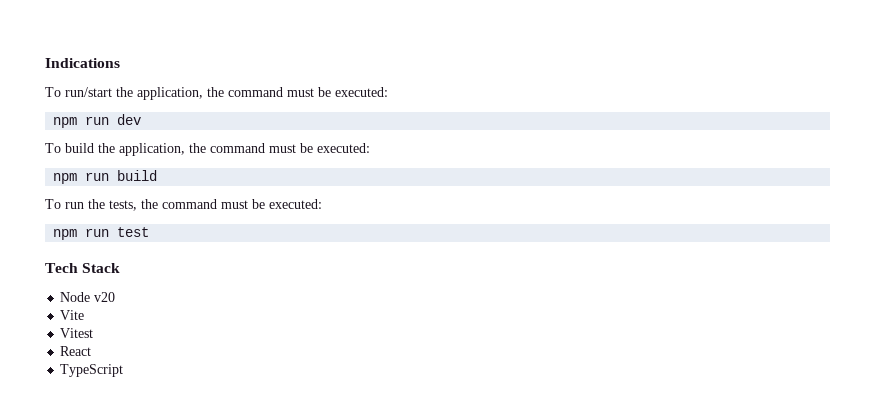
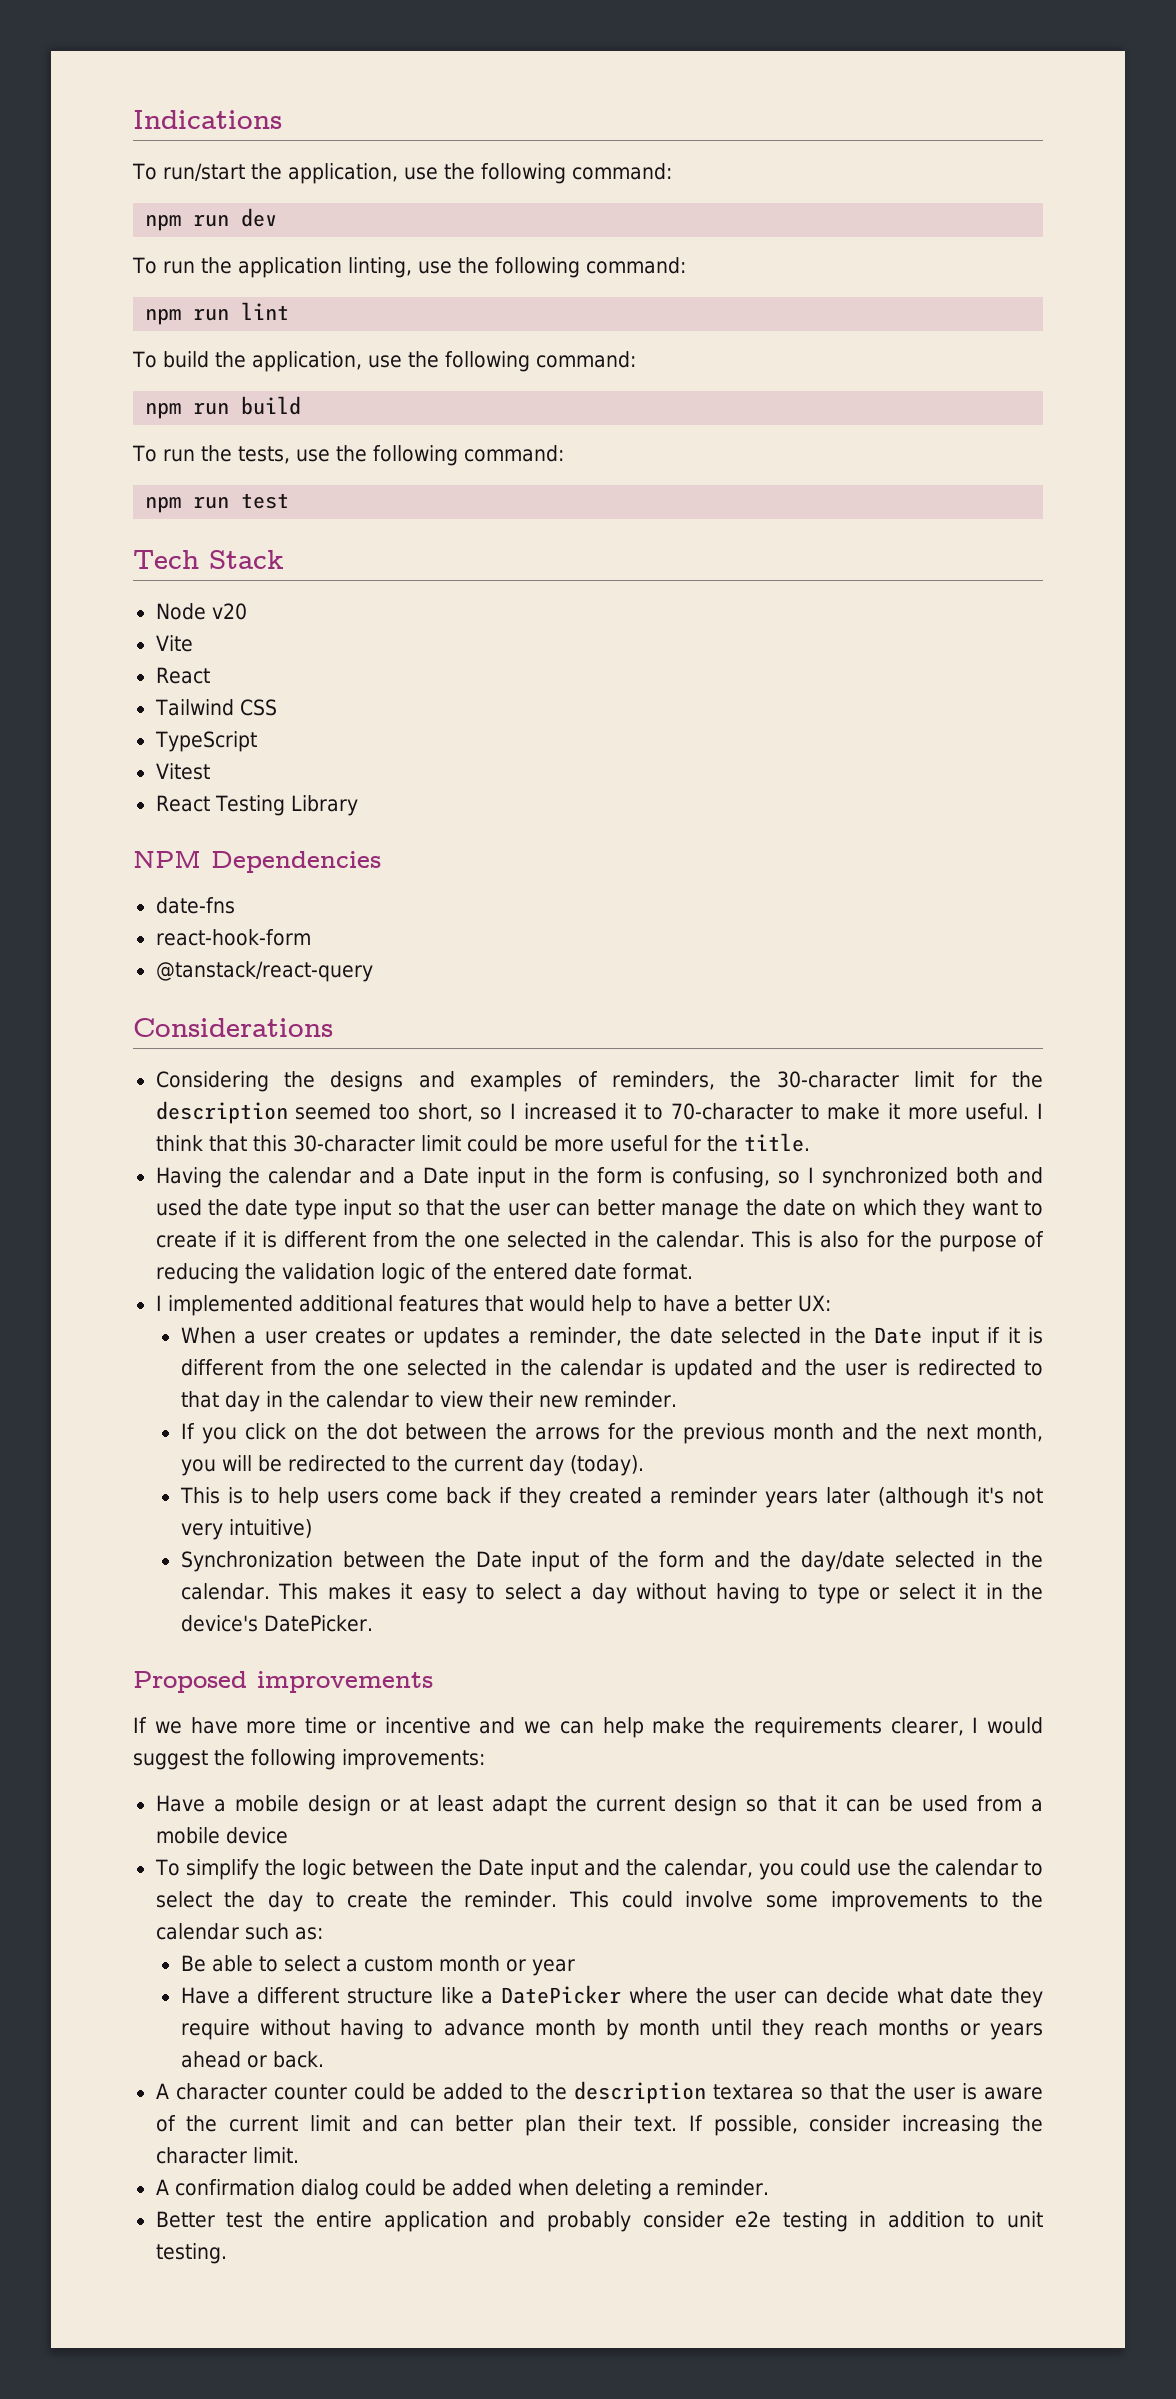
- To run/start the application, the command must be executed:
+ To run/start the application, use the following command:
  npm run dev
+ To run the application linting, use the following command:
+ npm run lint
- To build the application, the command must be executed:
+ To build the application, use the following command:
- To run the tests, the command must be executed:
+ To run the tests, use the following command:
  Vite
+ React
+ Tailwind CSS
+ TypeScript
  Vitest
- React
- TypeScript
+ React Testing Library
+ NPM Dependencies
+ date-fns
+ react-hook-form
+ @tanstack/react-query
+ Considerations
+ Considering the designs and examples of reminders, the 30-character limit for the description seemed too short, so I increased it to 70-character to make it more useful. I think that this 30-character limit could be more useful for the title.
+ Having the calendar and a Date input in the form is confusing, so I synchronized both and used the date type input so that the user can better manage the date on which they want to create if it is different from the one selected in the calendar. This is also for the purpose of reducing the validation logic of the entered date format.
+ I implemented additional features that would help to have a better UX:
+ When a user creates or updates a reminder, the date selected in the Date input if it is different from the one selected in the calendar is updated and the user is redirected to that day in the calendar to view their new reminder.
+ If you click on the dot between the arrows for the previous month and the next month, you will be redirected to the current day (today).
+ This is to help users come back if they created a reminder years later (although it's not very intuitive)
+ Synchronization between the Date input of the form and the day/date selected in the calendar. This makes it easy to select a day without having to type or select it in the device's DatePicker.
+ Proposed improvements
+ If we have more time or incentive and we can help make the requirements clearer, I would suggest the following improvements:
+ Have a mobile design or at least adapt the current design so that it can be used from a mobile device
+ To simplify the logic between the Date input and the calendar, you could use the calendar to select the day to create the reminder. This could involve some improvements to the calendar such as:
+ Be able to select a custom month or year
+ Have a different structure like a DatePicker where the user can decide what date they require without having to advance month by month until they reach months or years ahead or back.
+ A character counter could be added to the description textarea so that the user is aware of the current limit and can better plan their text. If possible, consider increasing the character limit.
+ A confirmation dialog could be added when deleting a reminder.
+ Better test the entire application and probably consider e2e testing in addition to unit testing.

